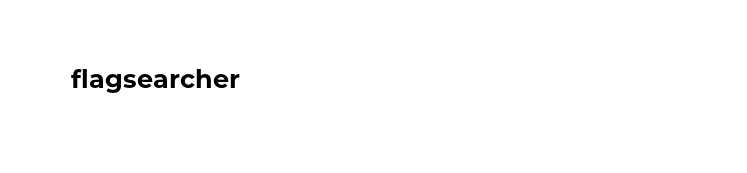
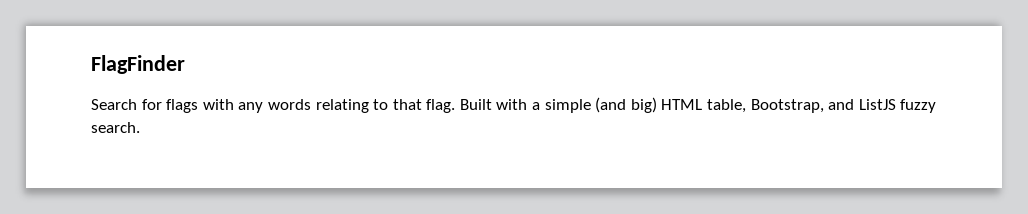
- flagsearcher
+ FlagFinder
+ Search for flags with any words relating to that flag. Built with a simple (and big) HTML table, Bootstrap, and ListJS fuzzy search.

